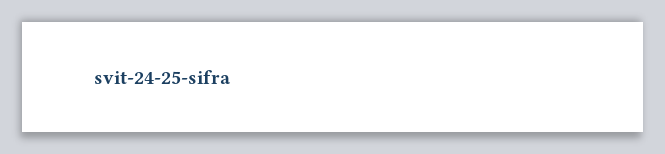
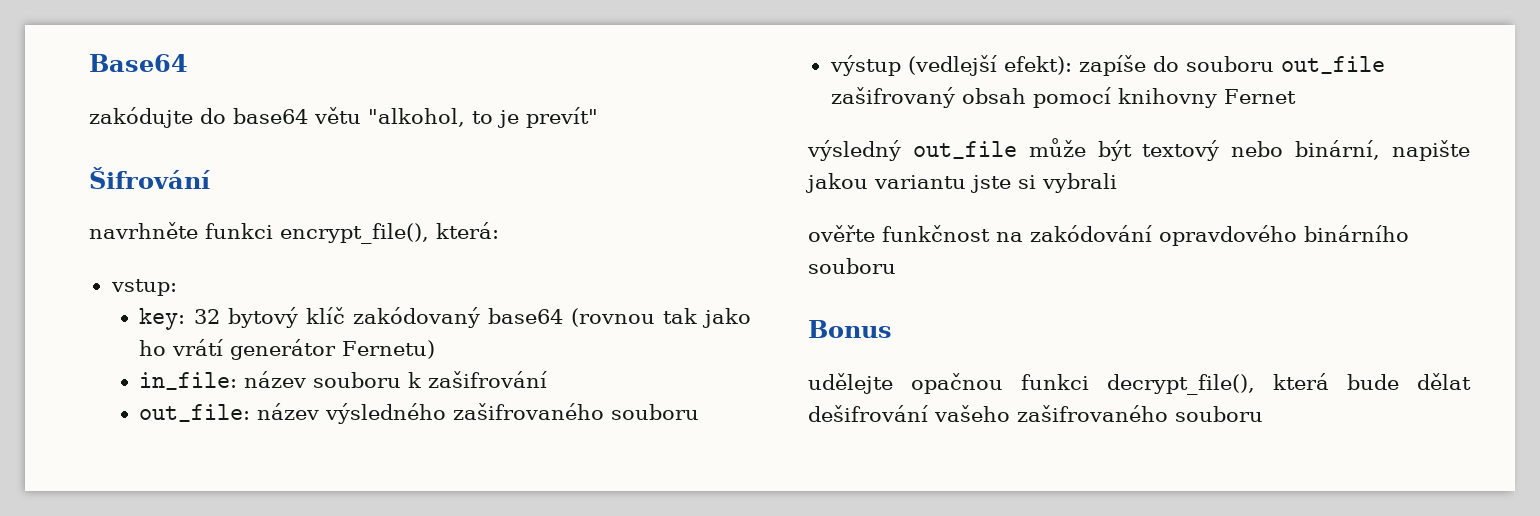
- svit-24-25-sifra
+ Base64
+ zakódujte do base64 větu "alkohol, to je prevít"
+ Šifrování
+ navrhněte funkci encrypt_file(), která:
+ vstup:
+ key: 32 bytový klíč zakódovaný base64 (rovnou tak jako ho vrátí generátor Fernetu)
+ in_file: název souboru k zašifrování
+ out_file: název výsledného zašifrovaného souboru
+ výstup (vedlejší efekt): zapíše do souboru out_file zašifrovaný obsah pomocí knihovny Fernet
+ výsledný out_file může být textový nebo binární, napište jakou variantu jste si vybrali
+ ověřte funkčnost na zakódování opravdového binárního souboru
+ Bonus
+ udělejte opačnou funkci decrypt_file(), která bude dělat dešifrování vašeho zašifrovaného souboru

